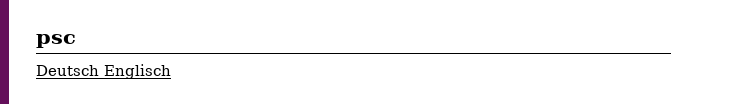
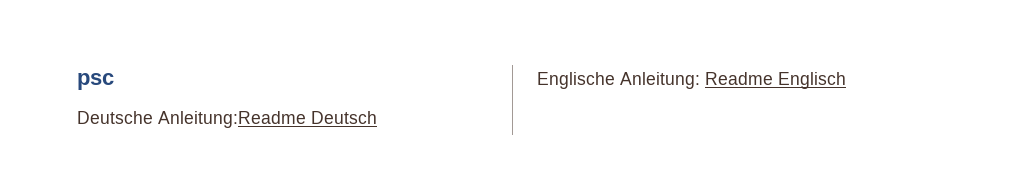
- Deutsch Englisch
+ Deutsche Anleitung:Readme Deutsch
+ Englische Anleitung: Readme Englisch

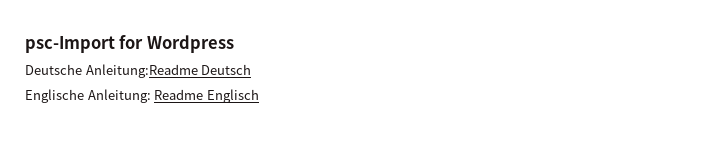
- psc
+ psc-Import for Wordpress

